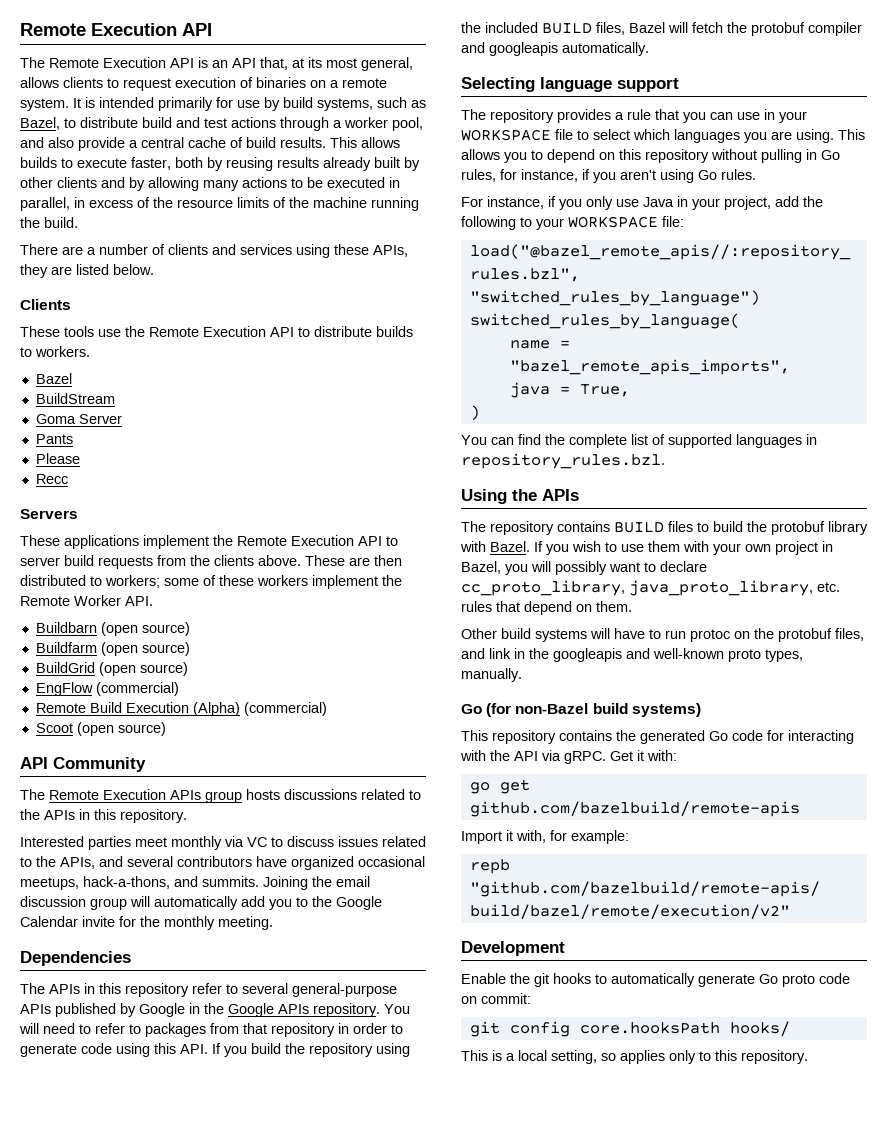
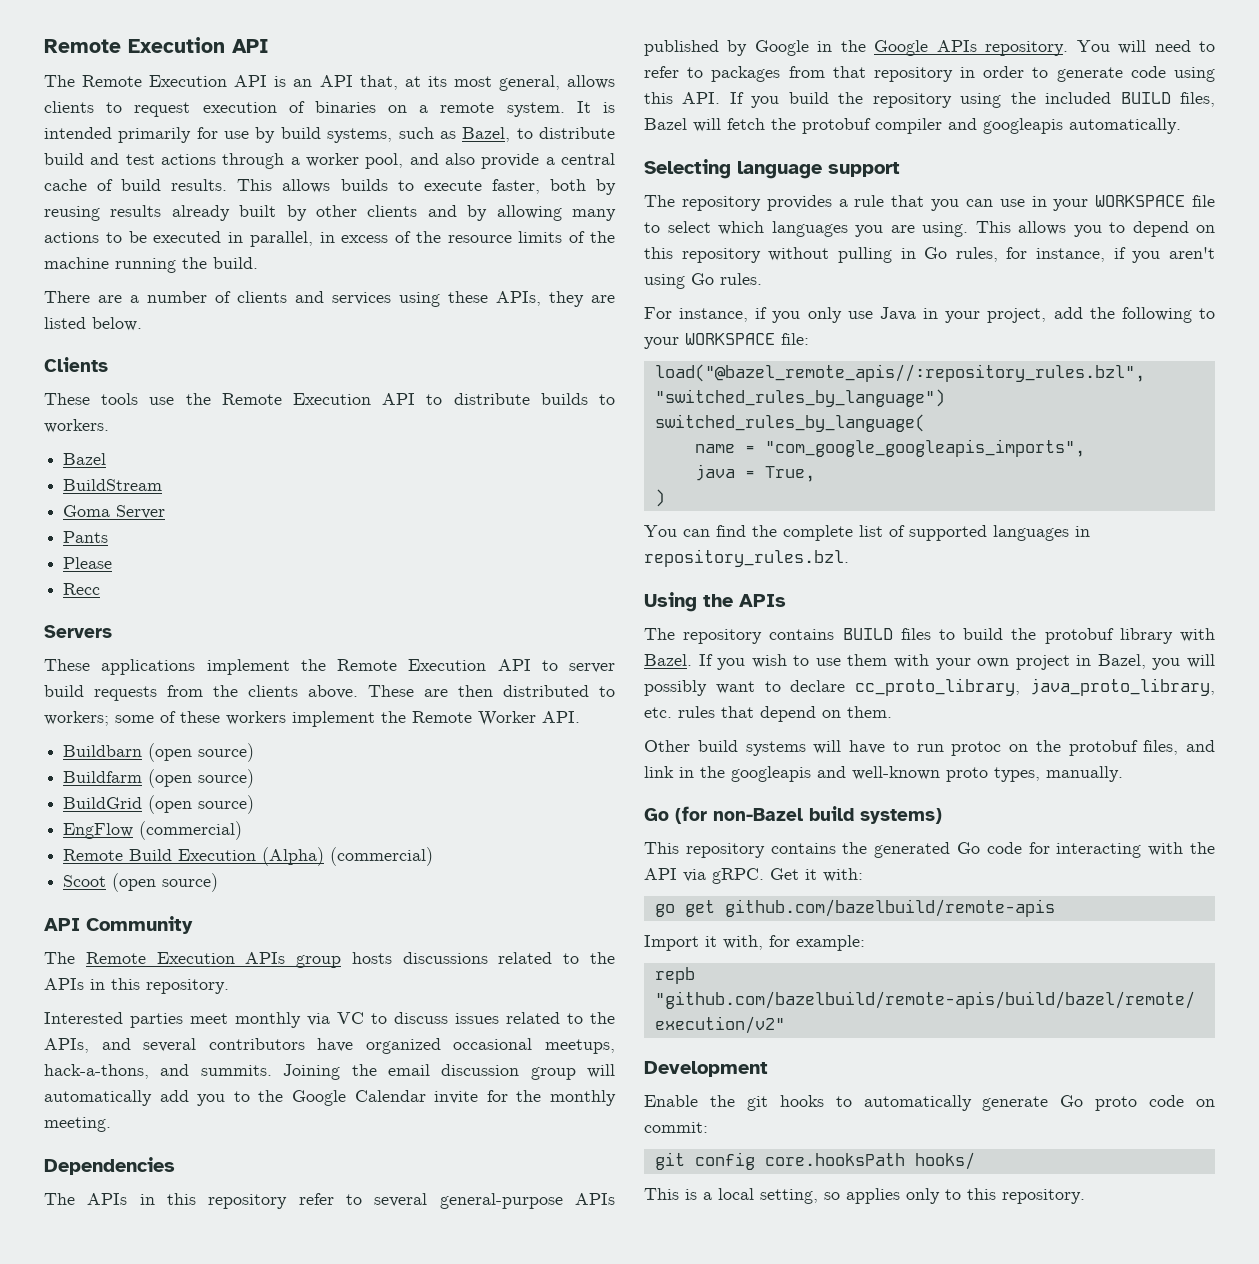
- name = "bazel_remote_apis_imports",
+ name = "com_google_googleapis_imports",

